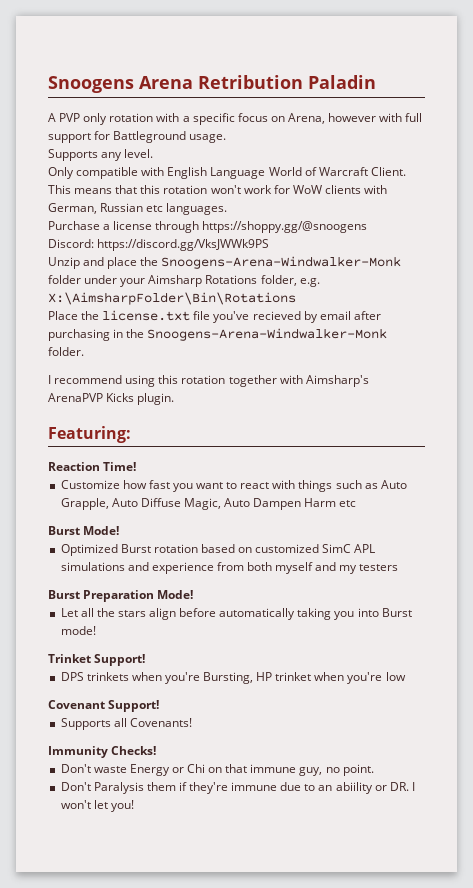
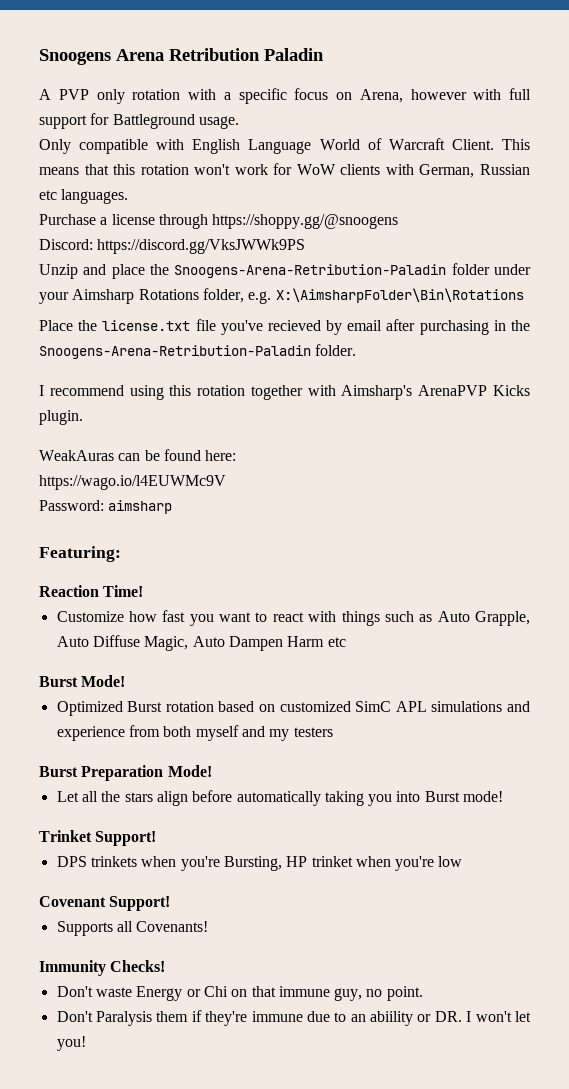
- Supports any level.
- Unzip and place the Snoogens-Arena-Windwalker-Monk folder under your Aimsharp Rotations folder, e.g. X:\AimsharpFolder\Bin\Rotations
+ Unzip and place the Snoogens-Arena-Retribution-Paladin folder under your Aimsharp Rotations folder, e.g. X:\AimsharpFolder\Bin\Rotations
- Place the license.txt file you've recieved by email after purchasing in the Snoogens-Arena-Windwalker-Monk folder.
+ Place the license.txt file you've recieved by email after purchasing in the Snoogens-Arena-Retribution-Paladin folder.
+ WeakAuras can be found here:
+ https://wago.io/l4EUWMc9V
+ Password: aimsharp

